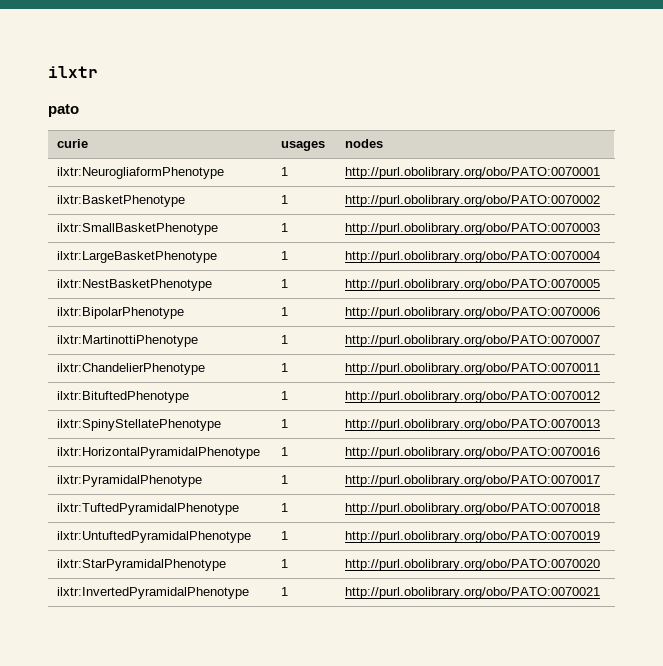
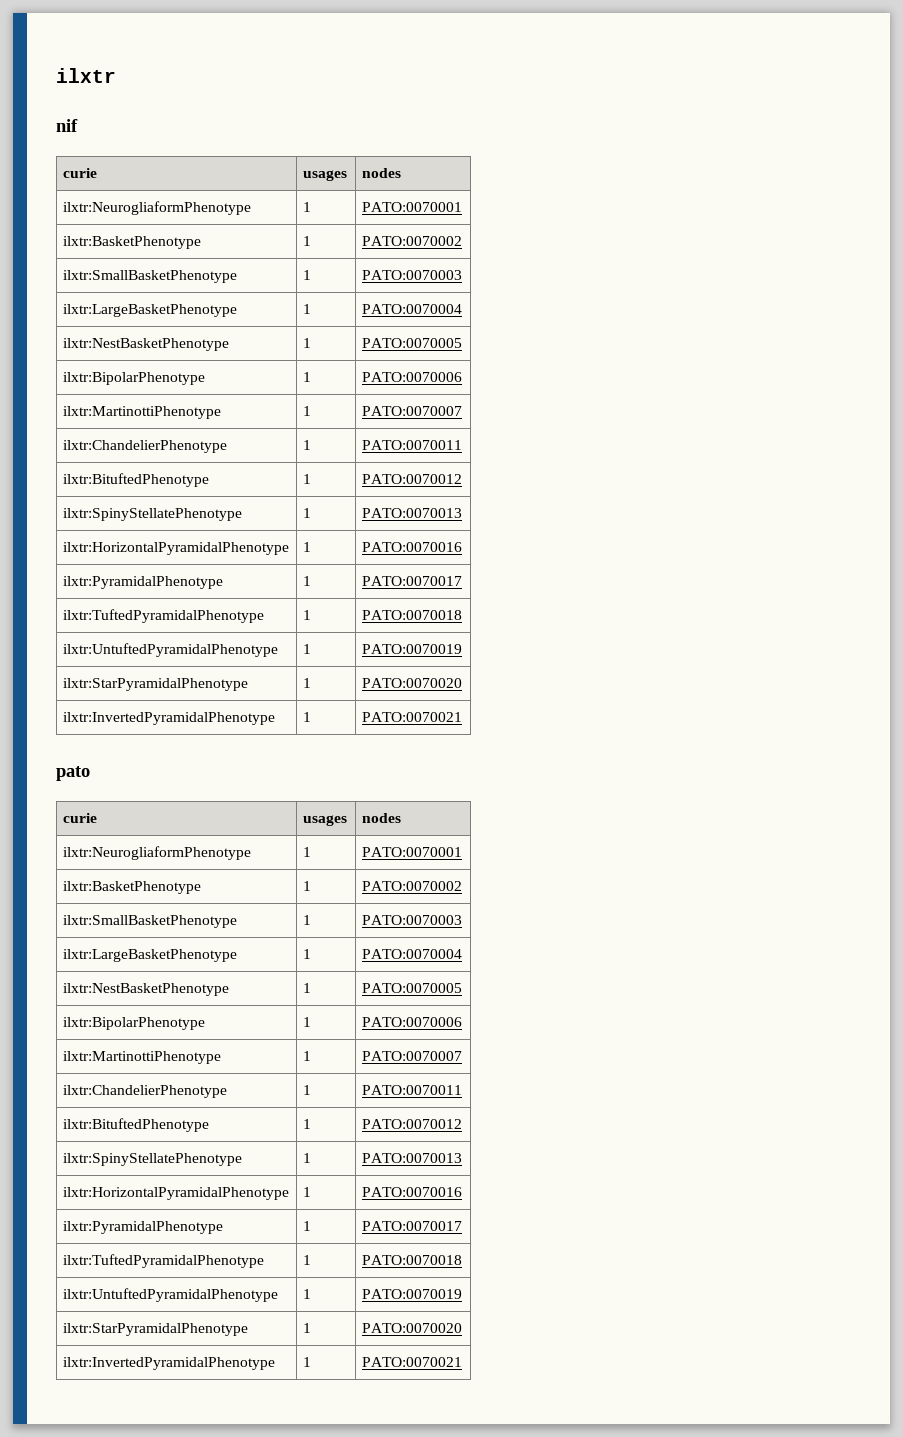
+ nif
+ curie | usages | nodes
+ ilxtr:NeurogliaformPhenotype | 1 | PATO:0070001
+ ilxtr:BasketPhenotype | 1 | PATO:0070002
+ ilxtr:SmallBasketPhenotype | 1 | PATO:0070003
+ ilxtr:LargeBasketPhenotype | 1 | PATO:0070004
+ ilxtr:NestBasketPhenotype | 1 | PATO:0070005
+ ilxtr:BipolarPhenotype | 1 | PATO:0070006
+ ilxtr:MartinottiPhenotype | 1 | PATO:0070007
+ ilxtr:ChandelierPhenotype | 1 | PATO:0070011
+ ilxtr:BituftedPhenotype | 1 | PATO:0070012
+ ilxtr:SpinyStellatePhenotype | 1 | PATO:0070013
+ ilxtr:HorizontalPyramidalPhenotype | 1 | PATO:0070016
+ ilxtr:PyramidalPhenotype | 1 | PATO:0070017
+ ilxtr:TuftedPyramidalPhenotype | 1 | PATO:0070018
+ ilxtr:UntuftedPyramidalPhenotype | 1 | PATO:0070019
+ ilxtr:StarPyramidalPhenotype | 1 | PATO:0070020
+ ilxtr:InvertedPyramidalPhenotype | 1 | PATO:0070021
  pato
  curie | usages | nodes
- ilxtr:NeurogliaformPhenotype | 1 | http://purl.obolibrary.org/obo/PATO:0070001
- ilxtr:BasketPhenotype | 1 | http://purl.obolibrary.org/obo/PATO:0070002
- ilxtr:SmallBasketPhenotype | 1 | http://purl.obolibrary.org/obo/PATO:0070003
- ilxtr:LargeBasketPhenotype | 1 | http://purl.obolibrary.org/obo/PATO:0070004
- ilxtr:NestBasketPhenotype | 1 | http://purl.obolibrary.org/obo/PATO:0070005
- ilxtr:BipolarPhenotype | 1 | http://purl.obolibrary.org/obo/PATO:0070006
- ilxtr:MartinottiPhenotype | 1 | http://purl.obolibrary.org/obo/PATO:0070007
- ilxtr:ChandelierPhenotype | 1 | http://purl.obolibrary.org/obo/PATO:0070011
- ilxtr:BituftedPhenotype | 1 | http://purl.obolibrary.org/obo/PATO:0070012
- ilxtr:SpinyStellatePhenotype | 1 | http://purl.obolibrary.org/obo/PATO:0070013
- ilxtr:HorizontalPyramidalPhenotype | 1 | http://purl.obolibrary.org/obo/PATO:0070016
- ilxtr:PyramidalPhenotype | 1 | http://purl.obolibrary.org/obo/PATO:0070017
- ilxtr:TuftedPyramidalPhenotype | 1 | http://purl.obolibrary.org/obo/PATO:0070018
- ilxtr:UntuftedPyramidalPhenotype | 1 | http://purl.obolibrary.org/obo/PATO:0070019
- ilxtr:StarPyramidalPhenotype | 1 | http://purl.obolibrary.org/obo/PATO:0070020
- ilxtr:InvertedPyramidalPhenotype | 1 | http://purl.obolibrary.org/obo/PATO:0070021
+ ilxtr:NeurogliaformPhenotype | 1 | PATO:0070001
+ ilxtr:BasketPhenotype | 1 | PATO:0070002
+ ilxtr:SmallBasketPhenotype | 1 | PATO:0070003
+ ilxtr:LargeBasketPhenotype | 1 | PATO:0070004
+ ilxtr:NestBasketPhenotype | 1 | PATO:0070005
+ ilxtr:BipolarPhenotype | 1 | PATO:0070006
+ ilxtr:MartinottiPhenotype | 1 | PATO:0070007
+ ilxtr:ChandelierPhenotype | 1 | PATO:0070011
+ ilxtr:BituftedPhenotype | 1 | PATO:0070012
+ ilxtr:SpinyStellatePhenotype | 1 | PATO:0070013
+ ilxtr:HorizontalPyramidalPhenotype | 1 | PATO:0070016
+ ilxtr:PyramidalPhenotype | 1 | PATO:0070017
+ ilxtr:TuftedPyramidalPhenotype | 1 | PATO:0070018
+ ilxtr:UntuftedPyramidalPhenotype | 1 | PATO:0070019
+ ilxtr:StarPyramidalPhenotype | 1 | PATO:0070020
+ ilxtr:InvertedPyramidalPhenotype | 1 | PATO:0070021

